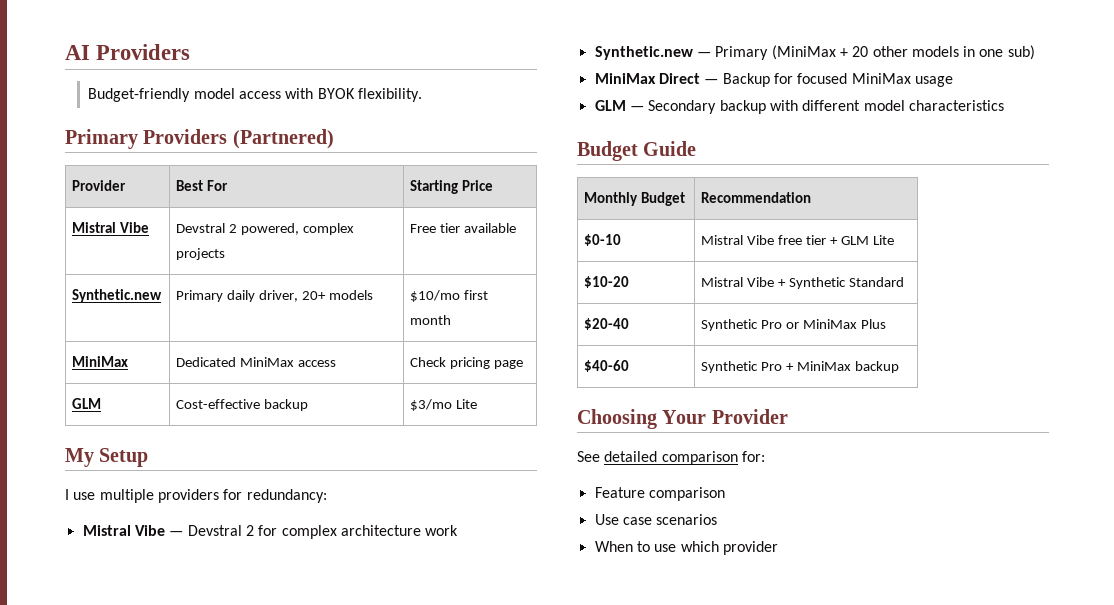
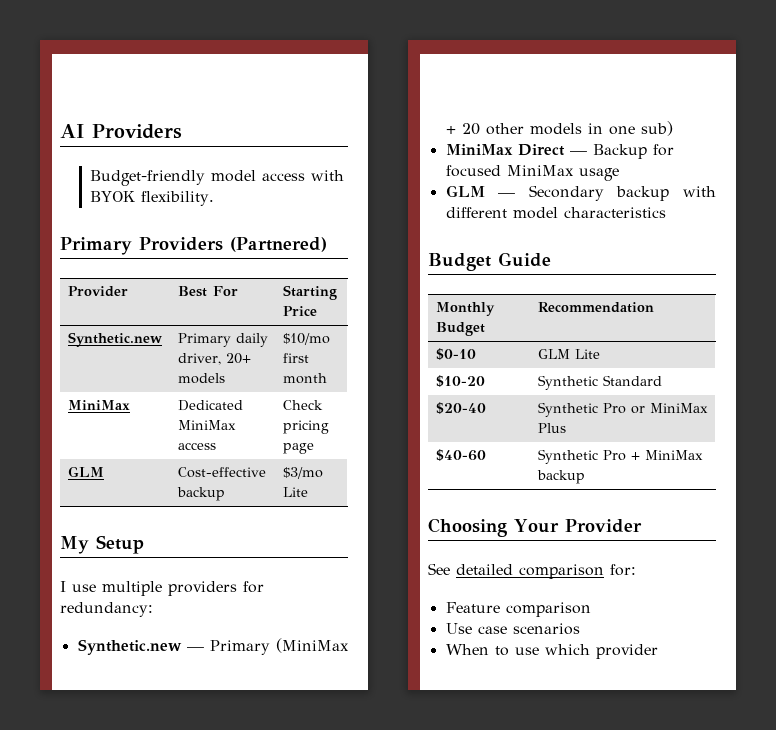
- Mistral Vibe | Devstral 2 powered, complex projects | Free tier available
- Mistral Vibe — Devstral 2 for complex architecture work
- $0-10 | Mistral Vibe free tier + GLM Lite
+ $0-10 | GLM Lite
- $10-20 | Mistral Vibe + Synthetic Standard
+ $10-20 | Synthetic Standard

